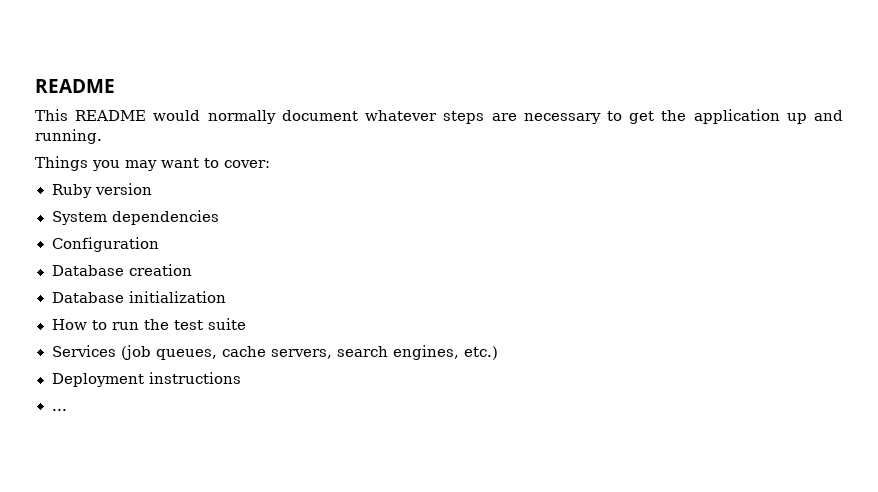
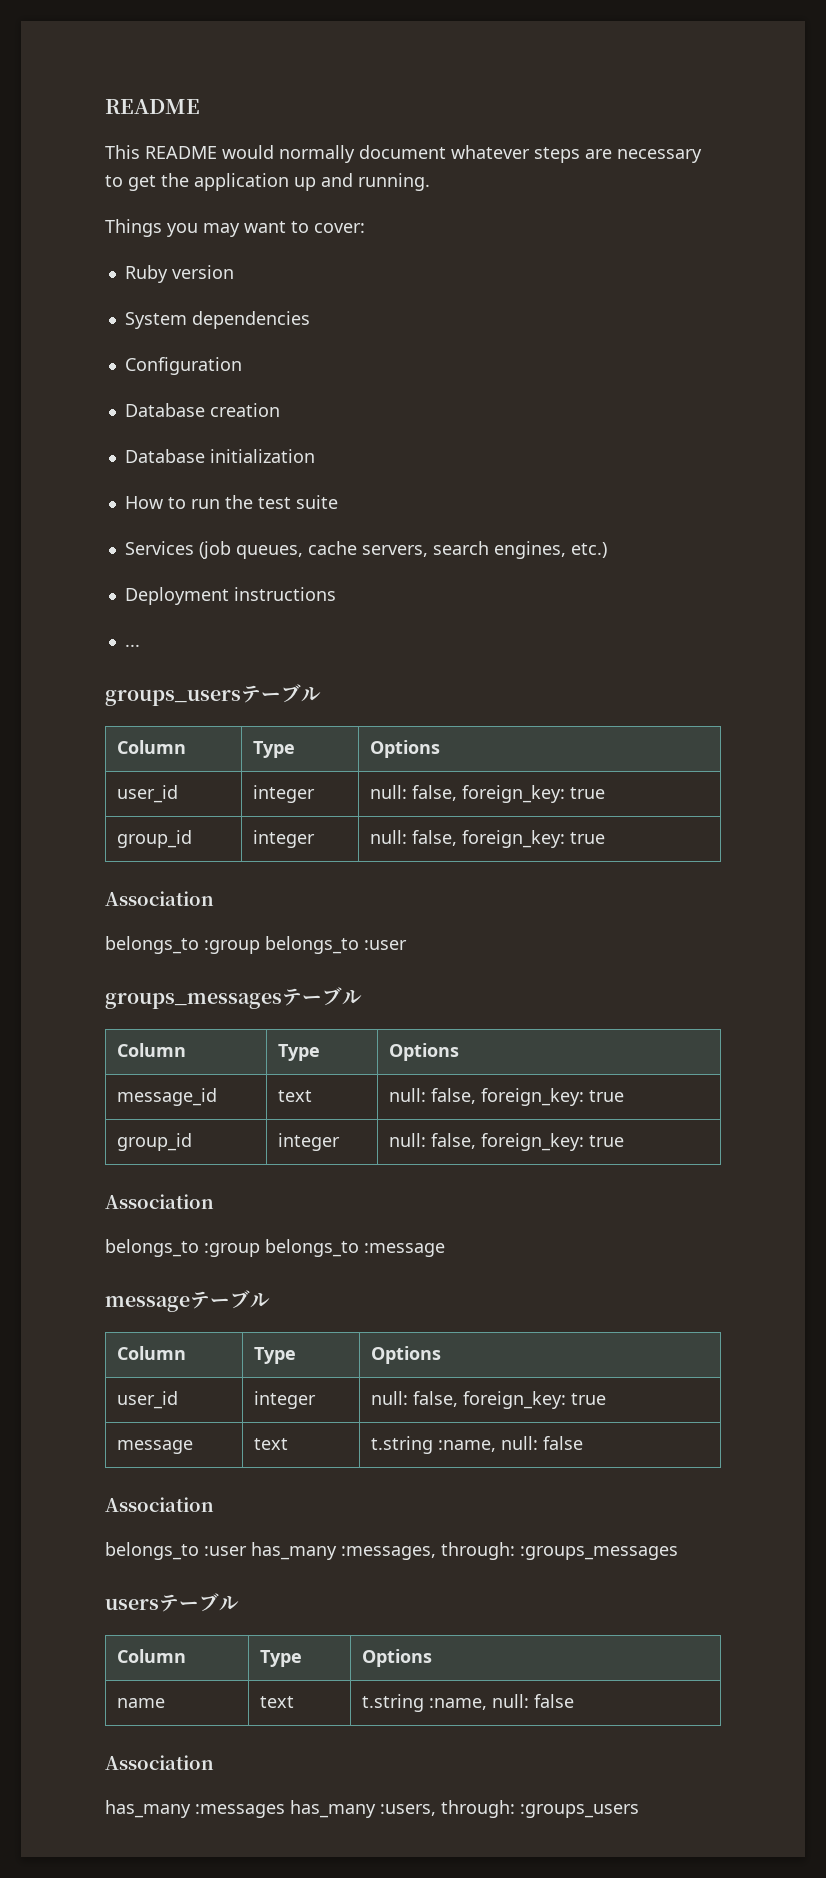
+ groups_usersテーブル
+ Column | Type | Options
+ user_id | integer | null: false, foreign_key: true
+ group_id | integer | null: false, foreign_key: true
+ Association
+ belongs_to :group belongs_to :user
+ groups_messagesテーブル
+ Column | Type | Options
+ message_id | text | null: false, foreign_key: true
+ group_id | integer | null: false, foreign_key: true
+ Association
+ belongs_to :group belongs_to :message
+ messageテーブル
+ Column | Type | Options
+ user_id | integer | null: false, foreign_key: true
+ message | text | t.string :name, null: false
+ Association
+ belongs_to :user has_many :messages, through: :groups_messages
+ usersテーブル
+ Column | Type | Options
+ name | text | t.string :name, null: false
+ Association
+ has_many :messages has_many :users, through: :groups_users

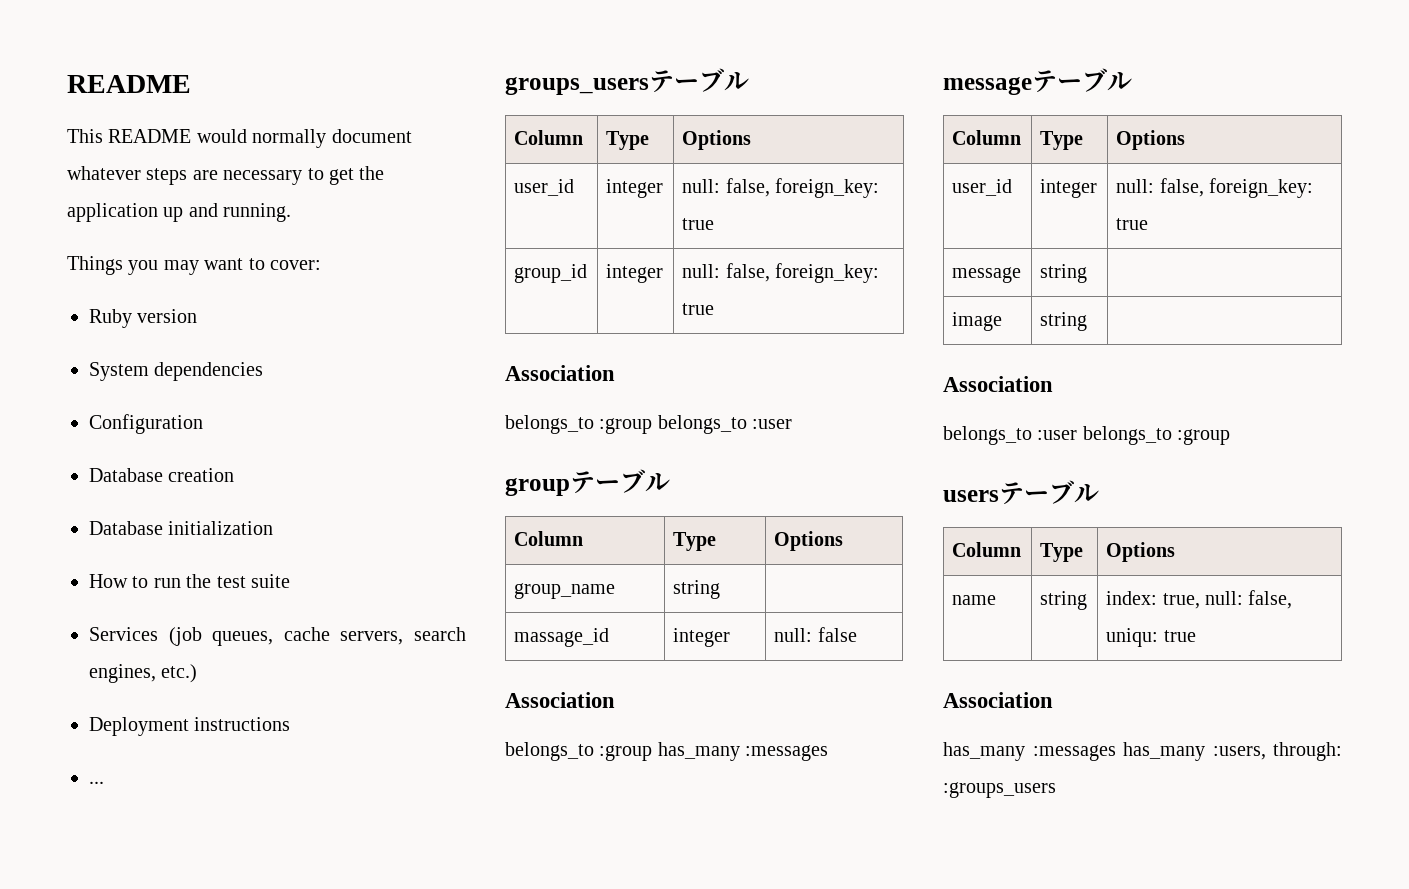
- groups_messagesテーブル
+ groupテーブル
  Column | Type | Options
- message_id | text | null: false, foreign_key: true
- group_id | integer | null: false, foreign_key: true
+ group_name | string |
+ massage_id | integer | null: false
  Association
- belongs_to :group belongs_to :message
+ belongs_to :group has_many :messages
- message | text | t.string :name, null: false
+ message | string |
+ image | string |
- belongs_to :user has_many :messages, through: :groups_messages
+ belongs_to :user belongs_to :group
- name | text | t.string :name, null: false
+ name | string | index: true, null: false, uniqu: true

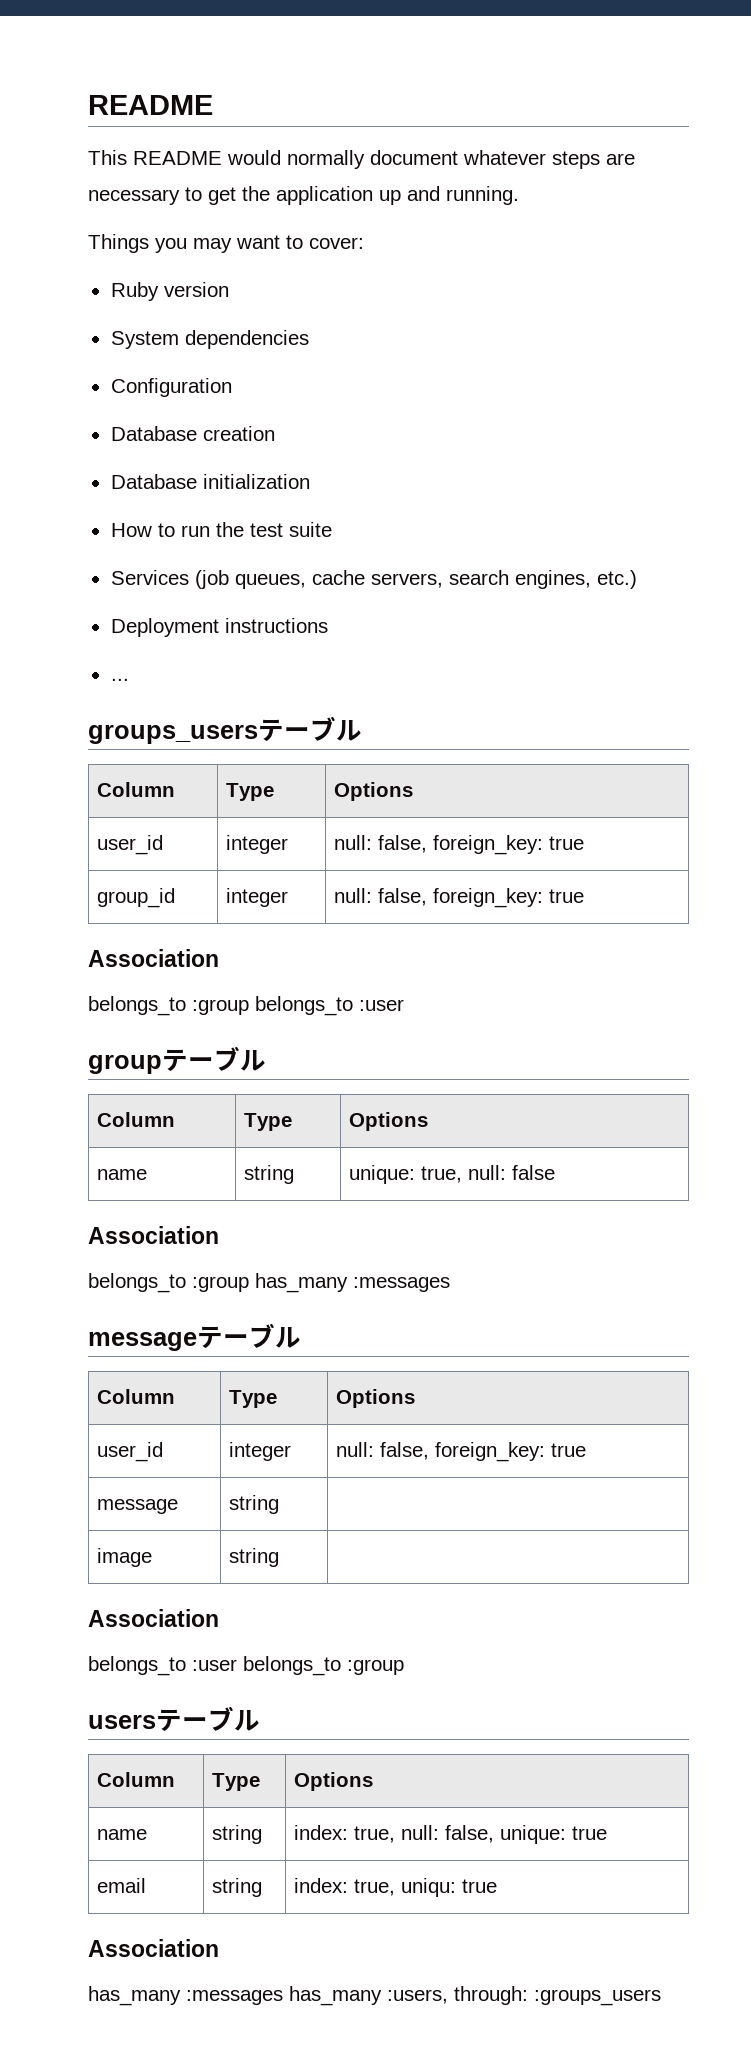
- group_name | string |
- massage_id | integer | null: false
+ name | string | unique: true, null: false
- name | string | index: true, null: false, uniqu: true
+ name | string | index: true, null: false, unique: true
+ email | string | index: true, uniqu: true

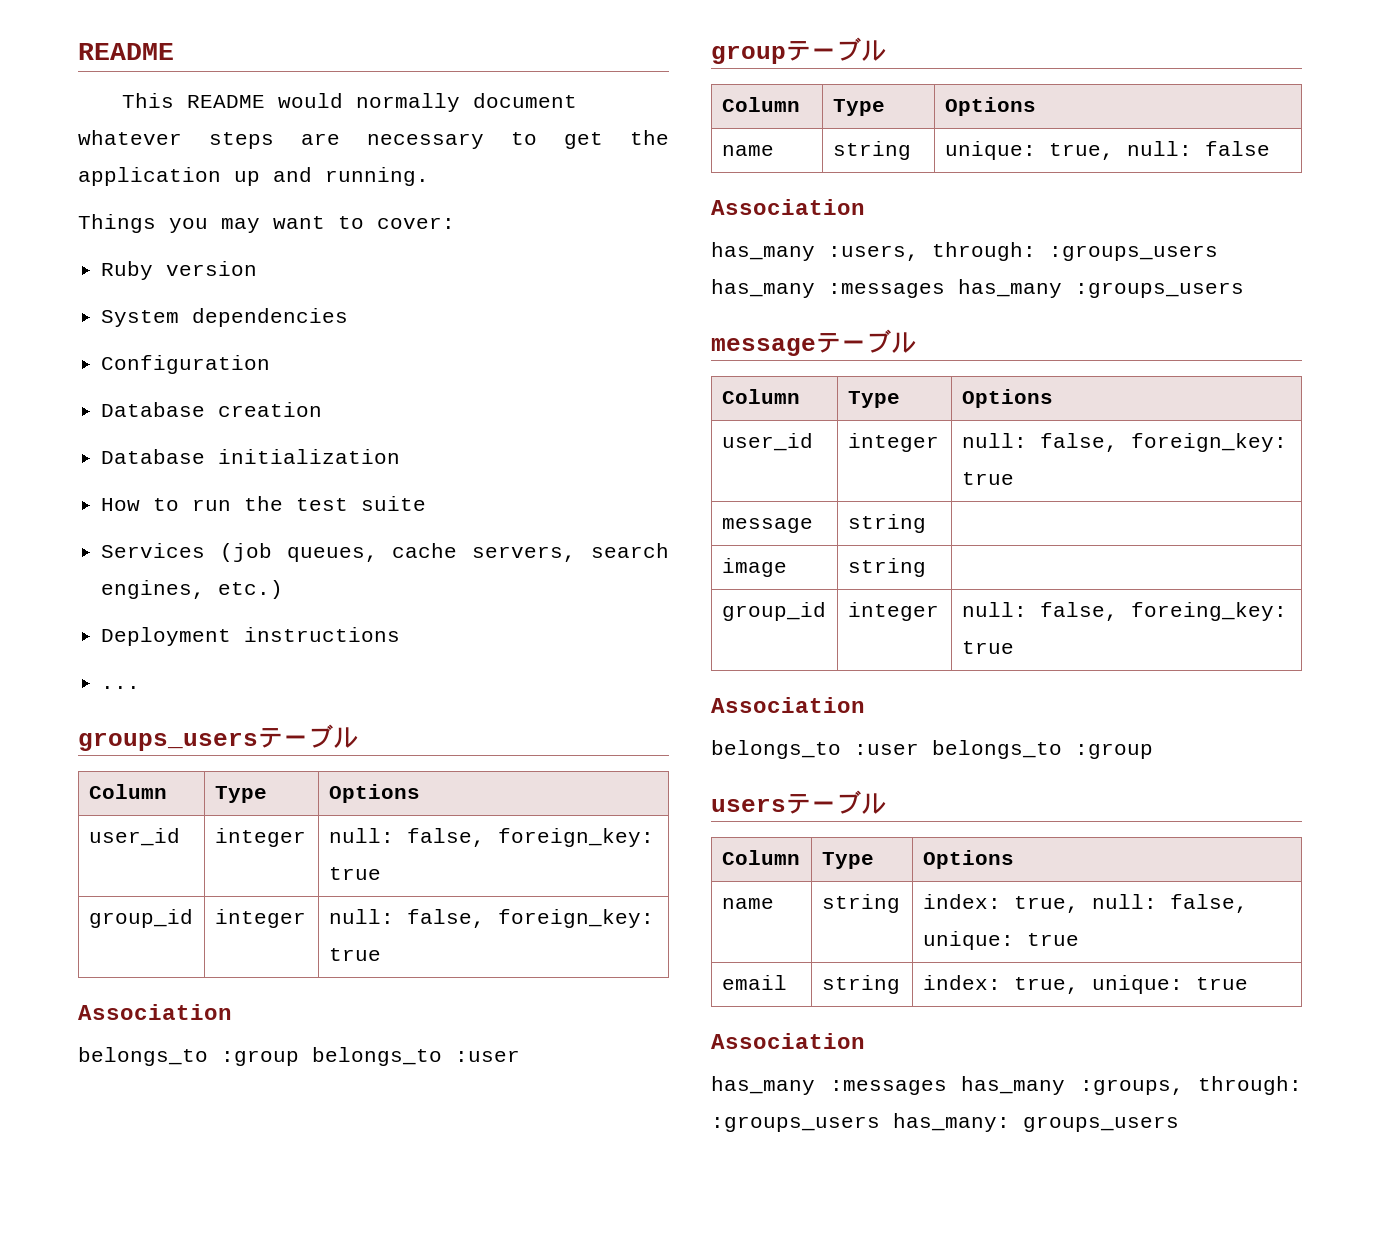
- belongs_to :group has_many :messages
+ has_many :users, through: :groups_users has_many :messages has_many :groups_users
+ group_id | integer | null: false, foreing_key: true
- email | string | index: true, uniqu: true
+ email | string | index: true, unique: true
- has_many :messages has_many :users, through: :groups_users
+ has_many :messages has_many :groups, through: :groups_users has_many: groups_users

